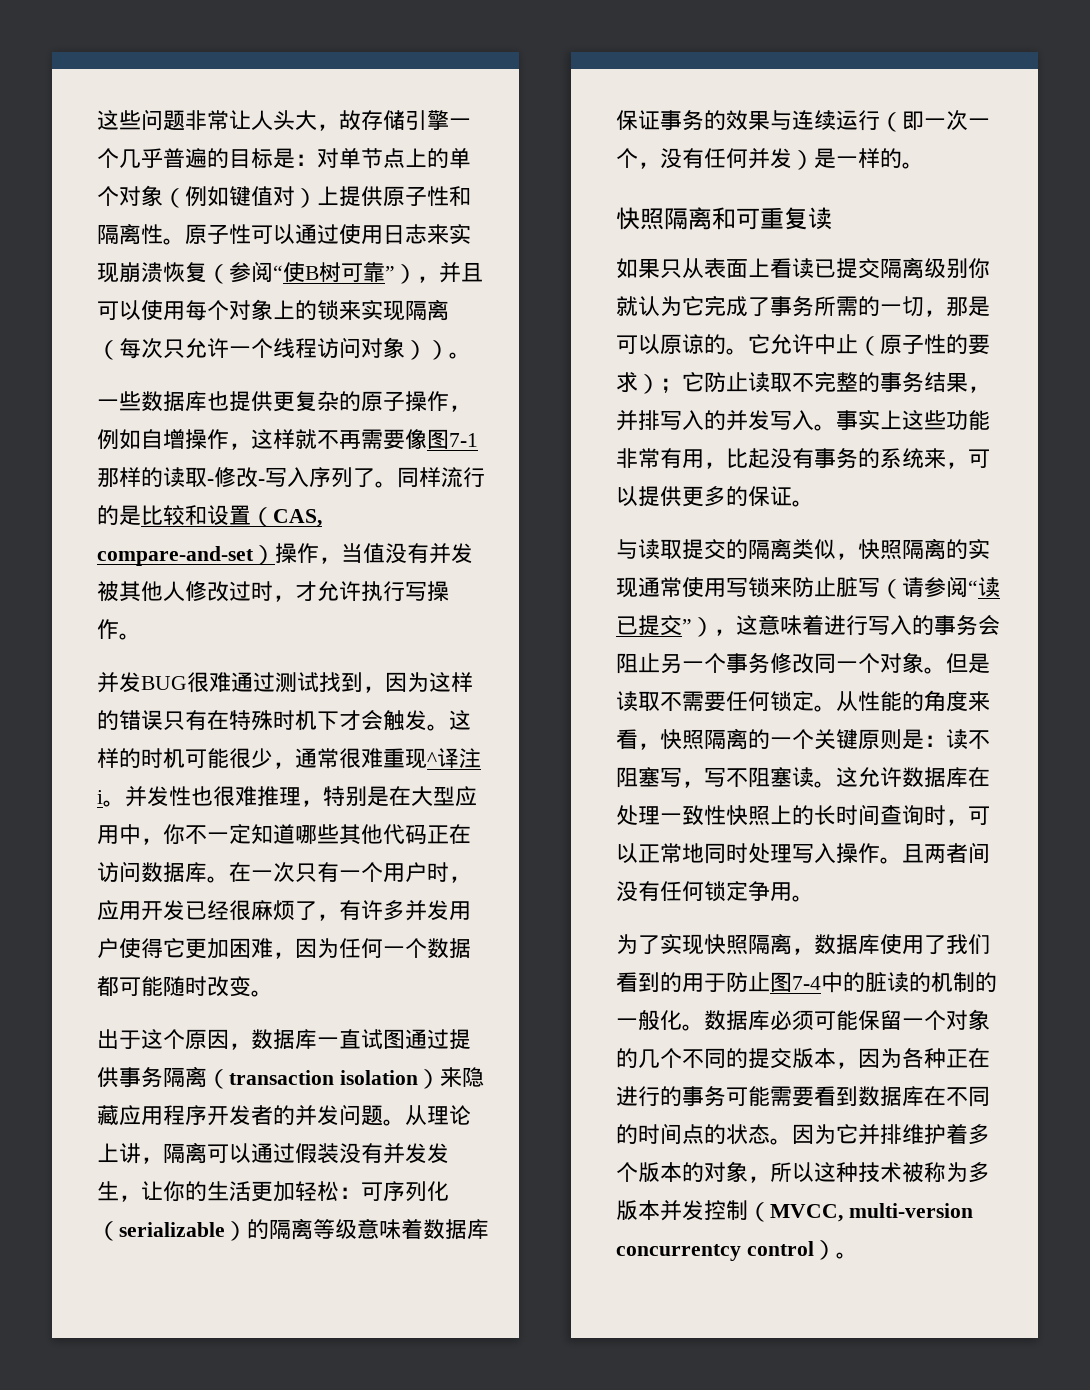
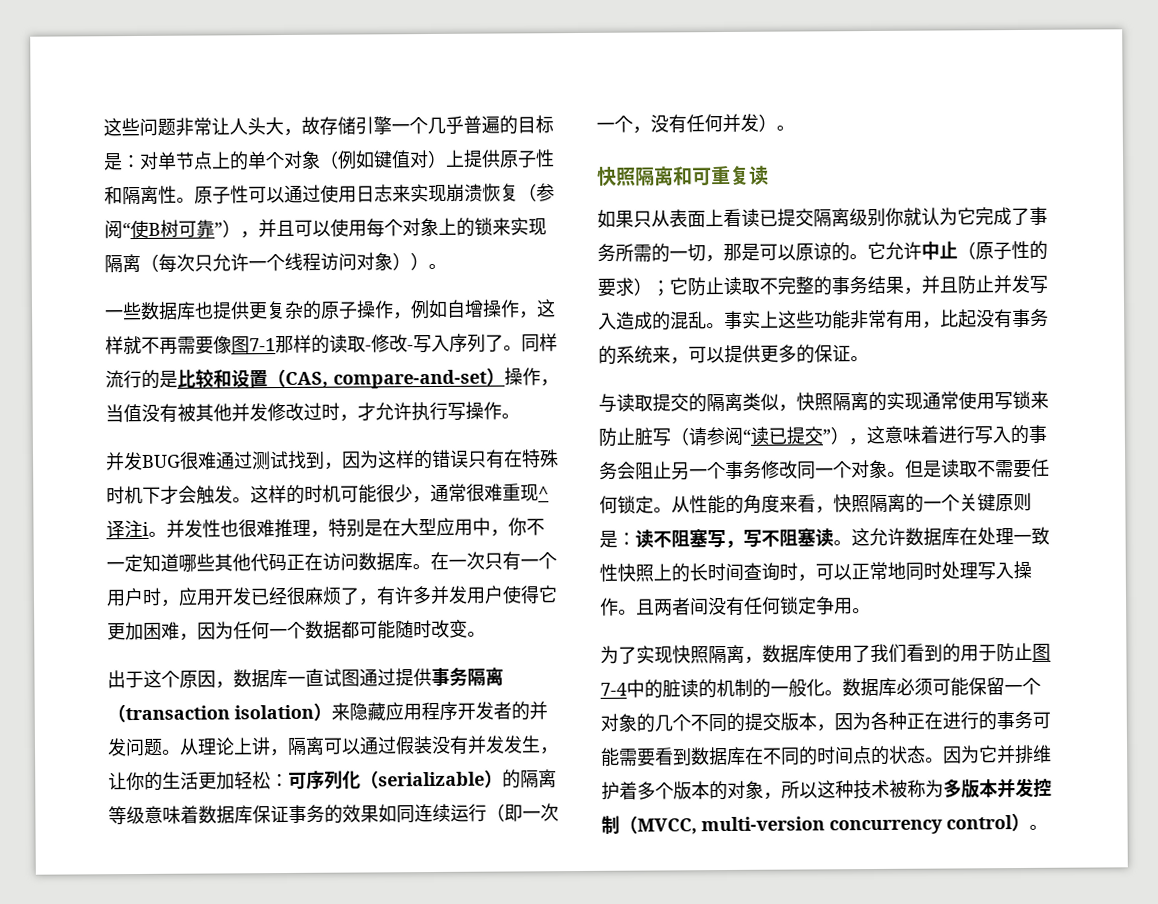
- 同样流行的是比较和设置（CAS, compare-and-set）操作，当值没有并发被其他人修改过时，才允许执行写操作。
+ 同样流行的是比较和设置（CAS, compare-and-set）操作，当值没有被其他并发修改过时，才允许执行写操作。
- 从理论上讲，隔离可以通过假装没有并发发生，让你的生活更加轻松：可序列化（serializable）的隔离等级意味着数据库保证事务的效果与连续运行（即一次一个，没有任何并发）是一样的。
+ 从理论上讲，隔离可以通过假装没有并发发生，让你的生活更加轻松：可序列化（serializable）的隔离等级意味着数据库保证事务的效果如同连续运行（即一次一个，没有任何并发）。
- 它允许中止（原子性的要求）；它防止读取不完整的事务结果，并排写入的并发写入。
+ 它允许中止（原子性的要求）；它防止读取不完整的事务结果，并且防止并发写入造成的混乱。
- 因为它并排维护着多个版本的对象，所以这种技术被称为多版本并发控制（MVCC, multi-version concurrentcy control）。
+ 因为它并排维护着多个版本的对象，所以这种技术被称为多版本并发控制（MVCC, multi-version concurrency control）。

